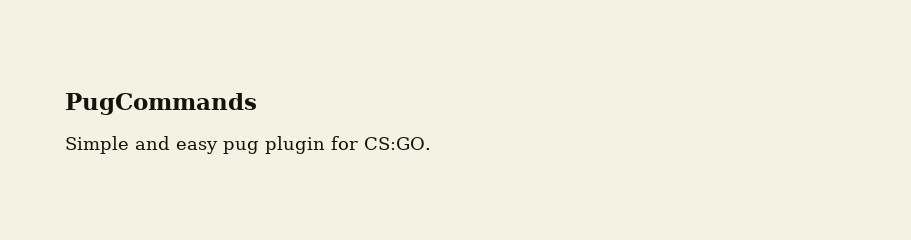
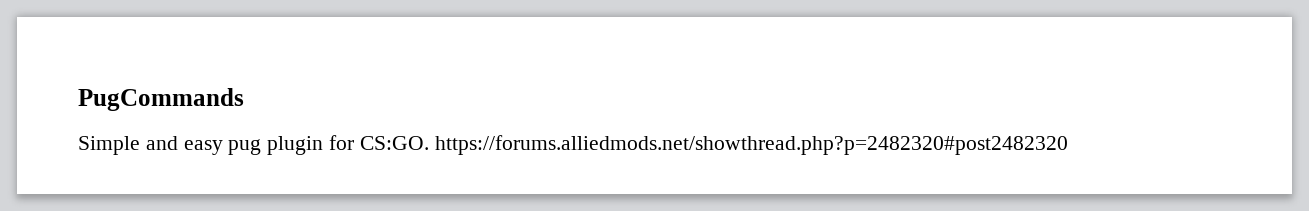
- Simple and easy pug plugin for CS:GO.
+ Simple and easy pug plugin for CS:GO. https://forums.alliedmods.net/showthread.php?p=2482320#post2482320

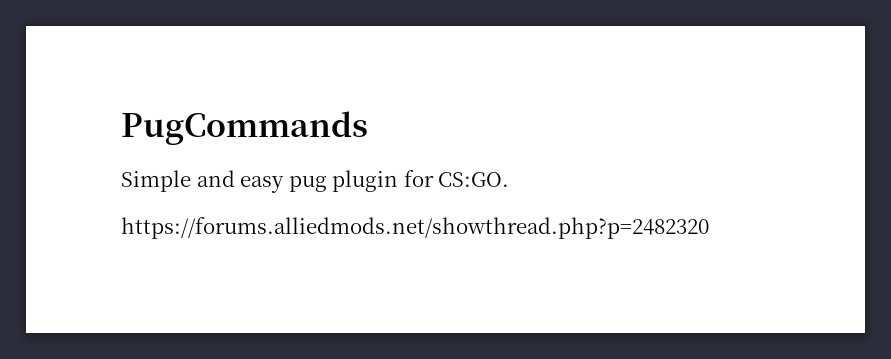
- Simple and easy pug plugin for CS:GO. https://forums.alliedmods.net/showthread.php?p=2482320#post2482320
+ Simple and easy pug plugin for CS:GO.
+ https://forums.alliedmods.net/showthread.php?p=2482320

